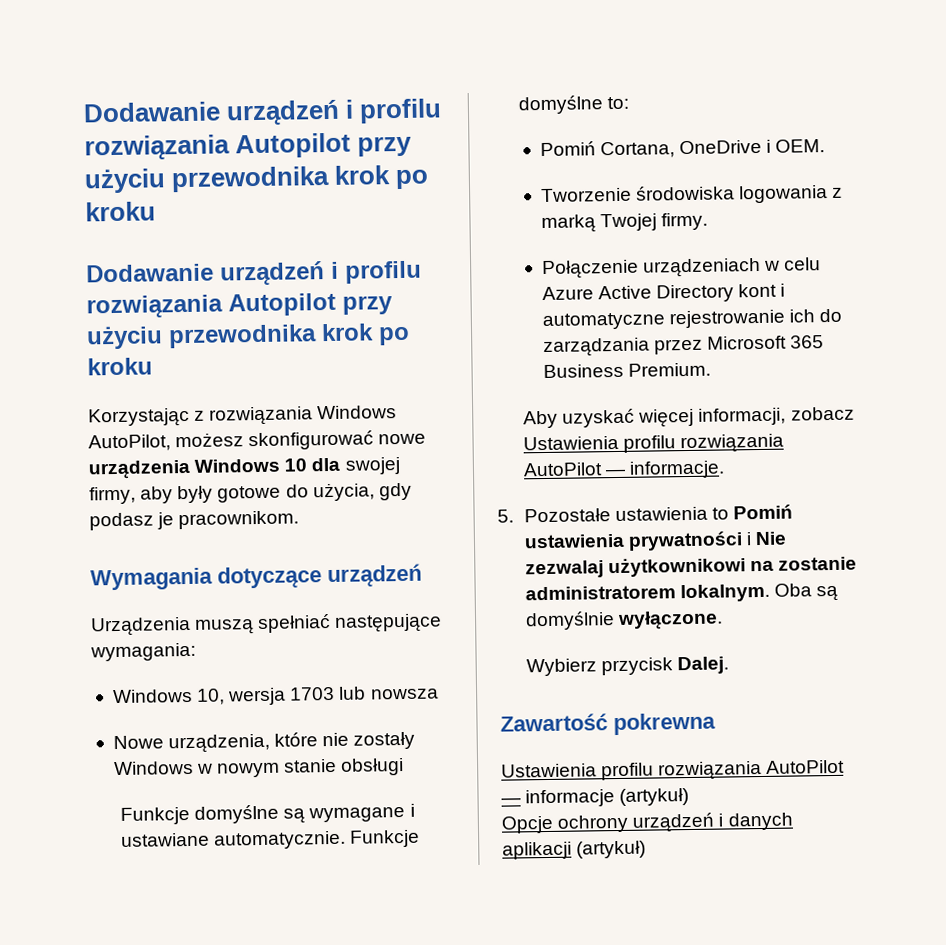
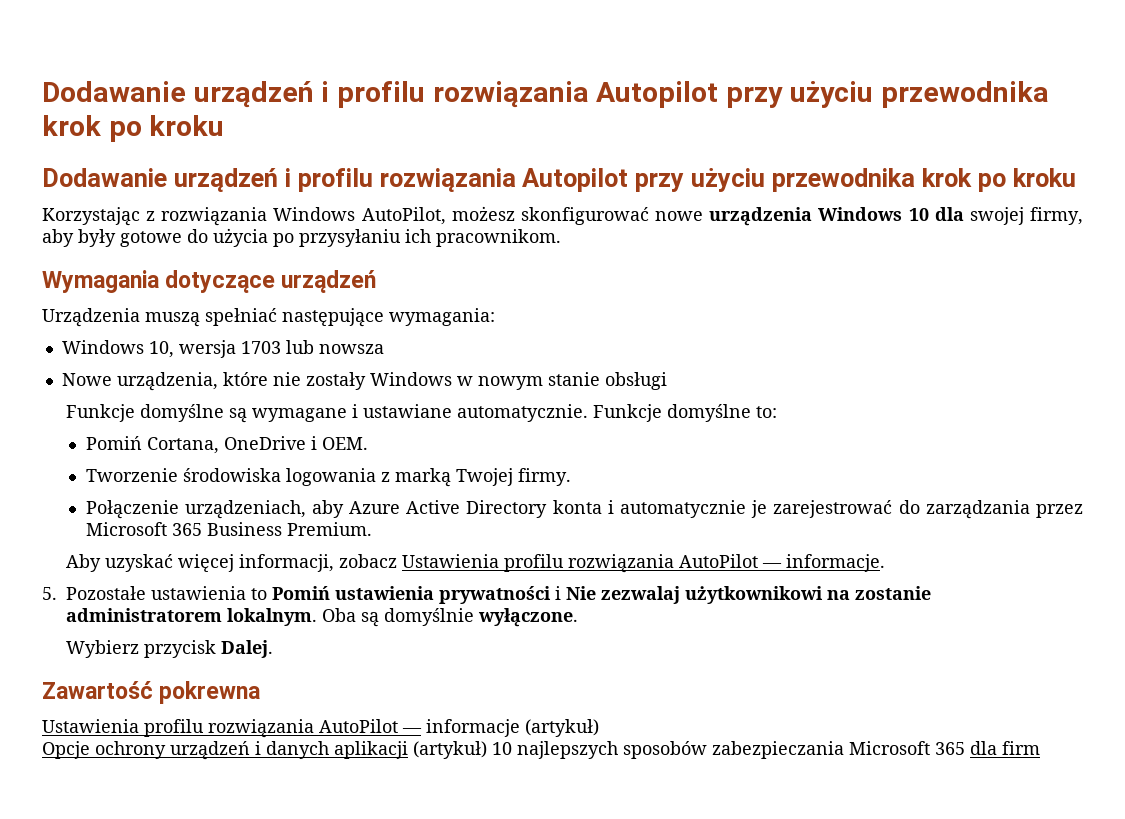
- Korzystając z rozwiązania Windows AutoPilot, możesz skonfigurować nowe urządzenia Windows 10 dla swojej firmy, aby były gotowe do użycia, gdy podasz je pracownikom.
+ Korzystając z rozwiązania Windows AutoPilot, możesz skonfigurować nowe urządzenia Windows 10 dla swojej firmy, aby były gotowe do użycia po przysyłaniu ich pracownikom.
- Połączenie urządzeniach w celu Azure Active Directory kont i automatyczne rejestrowanie ich do zarządzania przez Microsoft 365 Business Premium.
+ Połączenie urządzeniach, aby Azure Active Directory konta i automatycznie je zarejestrować do zarządzania przez Microsoft 365 Business Premium.
- Opcje ochrony urządzeń i danych aplikacji (artykuł)
+ Opcje ochrony urządzeń i danych aplikacji (artykuł) 10 najlepszych sposobów zabezpieczania Microsoft 365 dla firm

